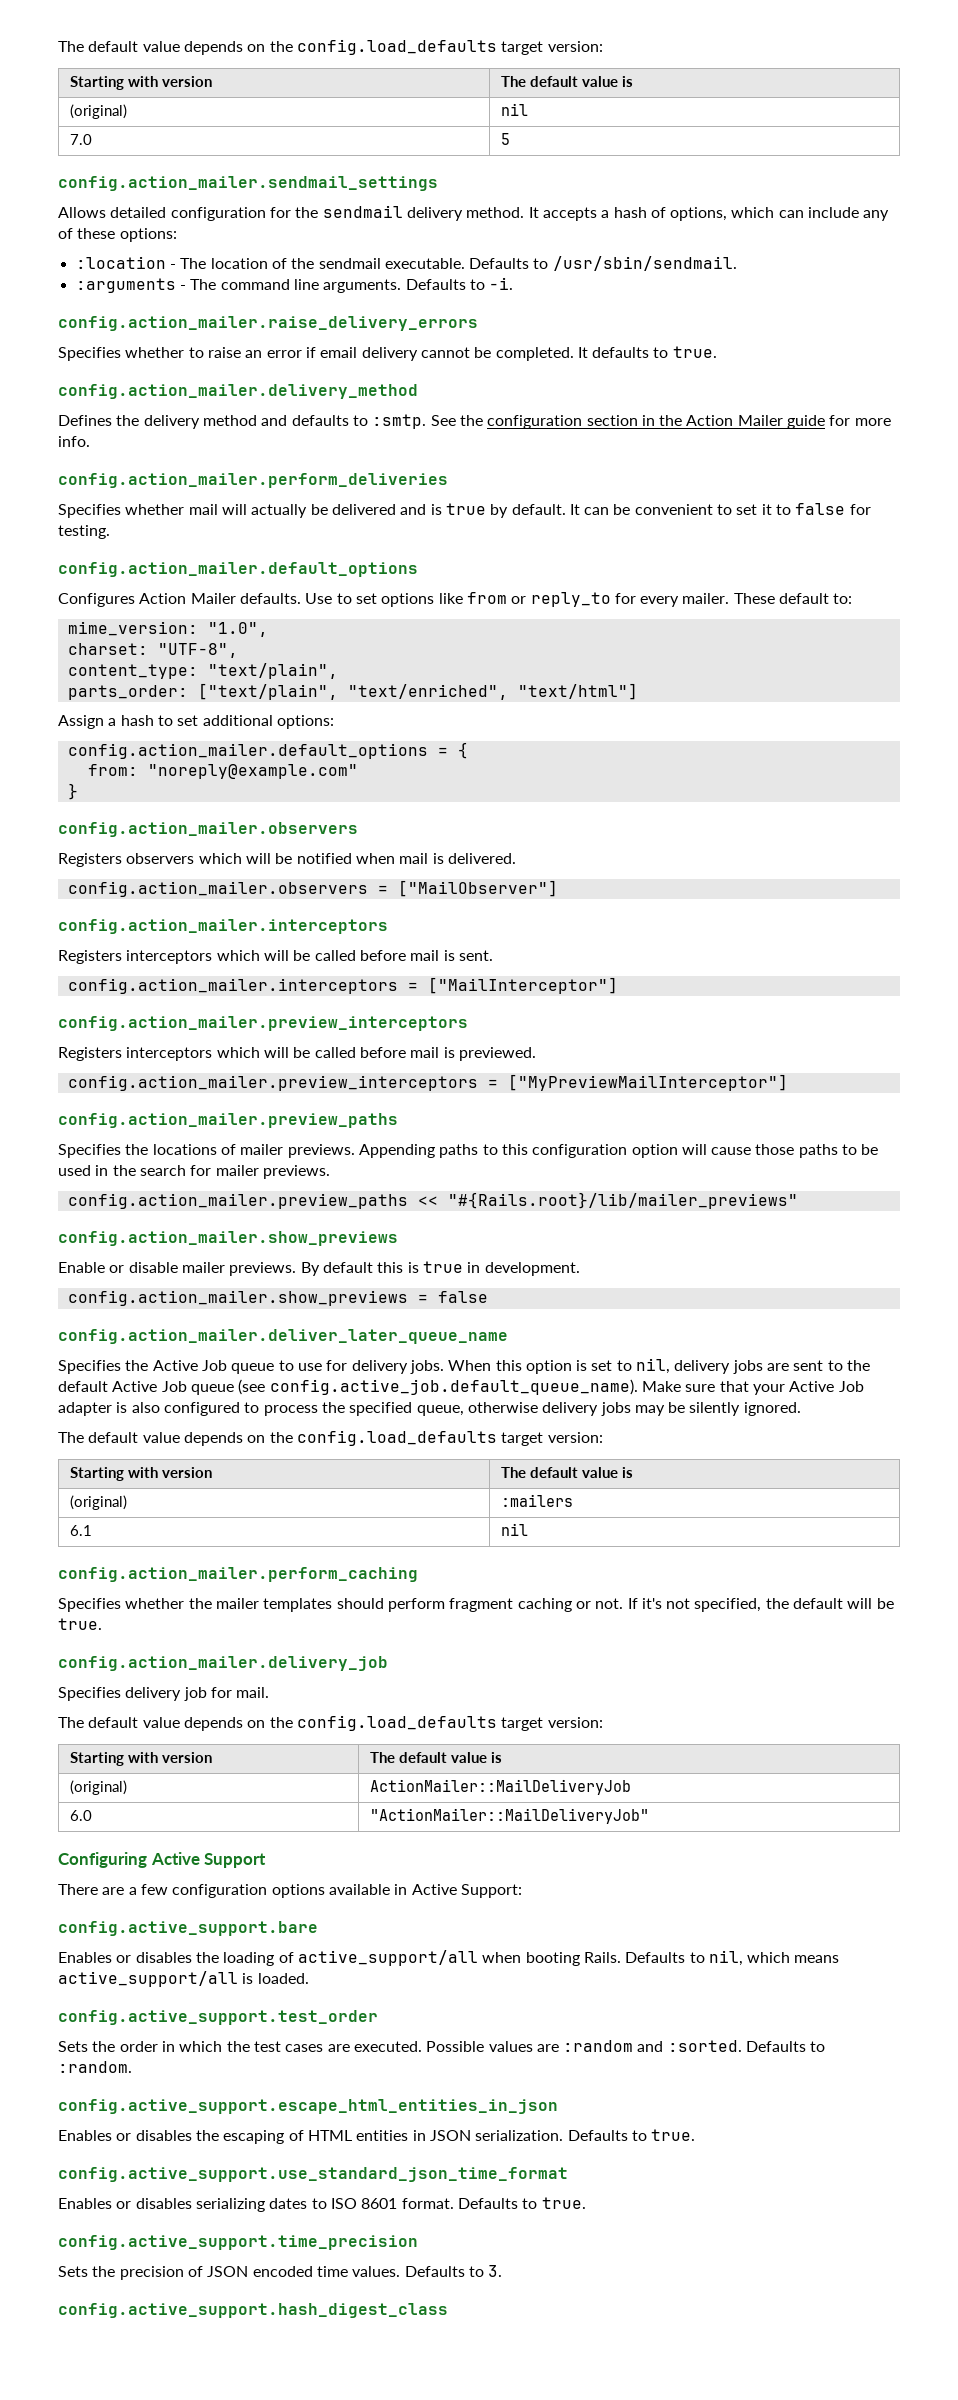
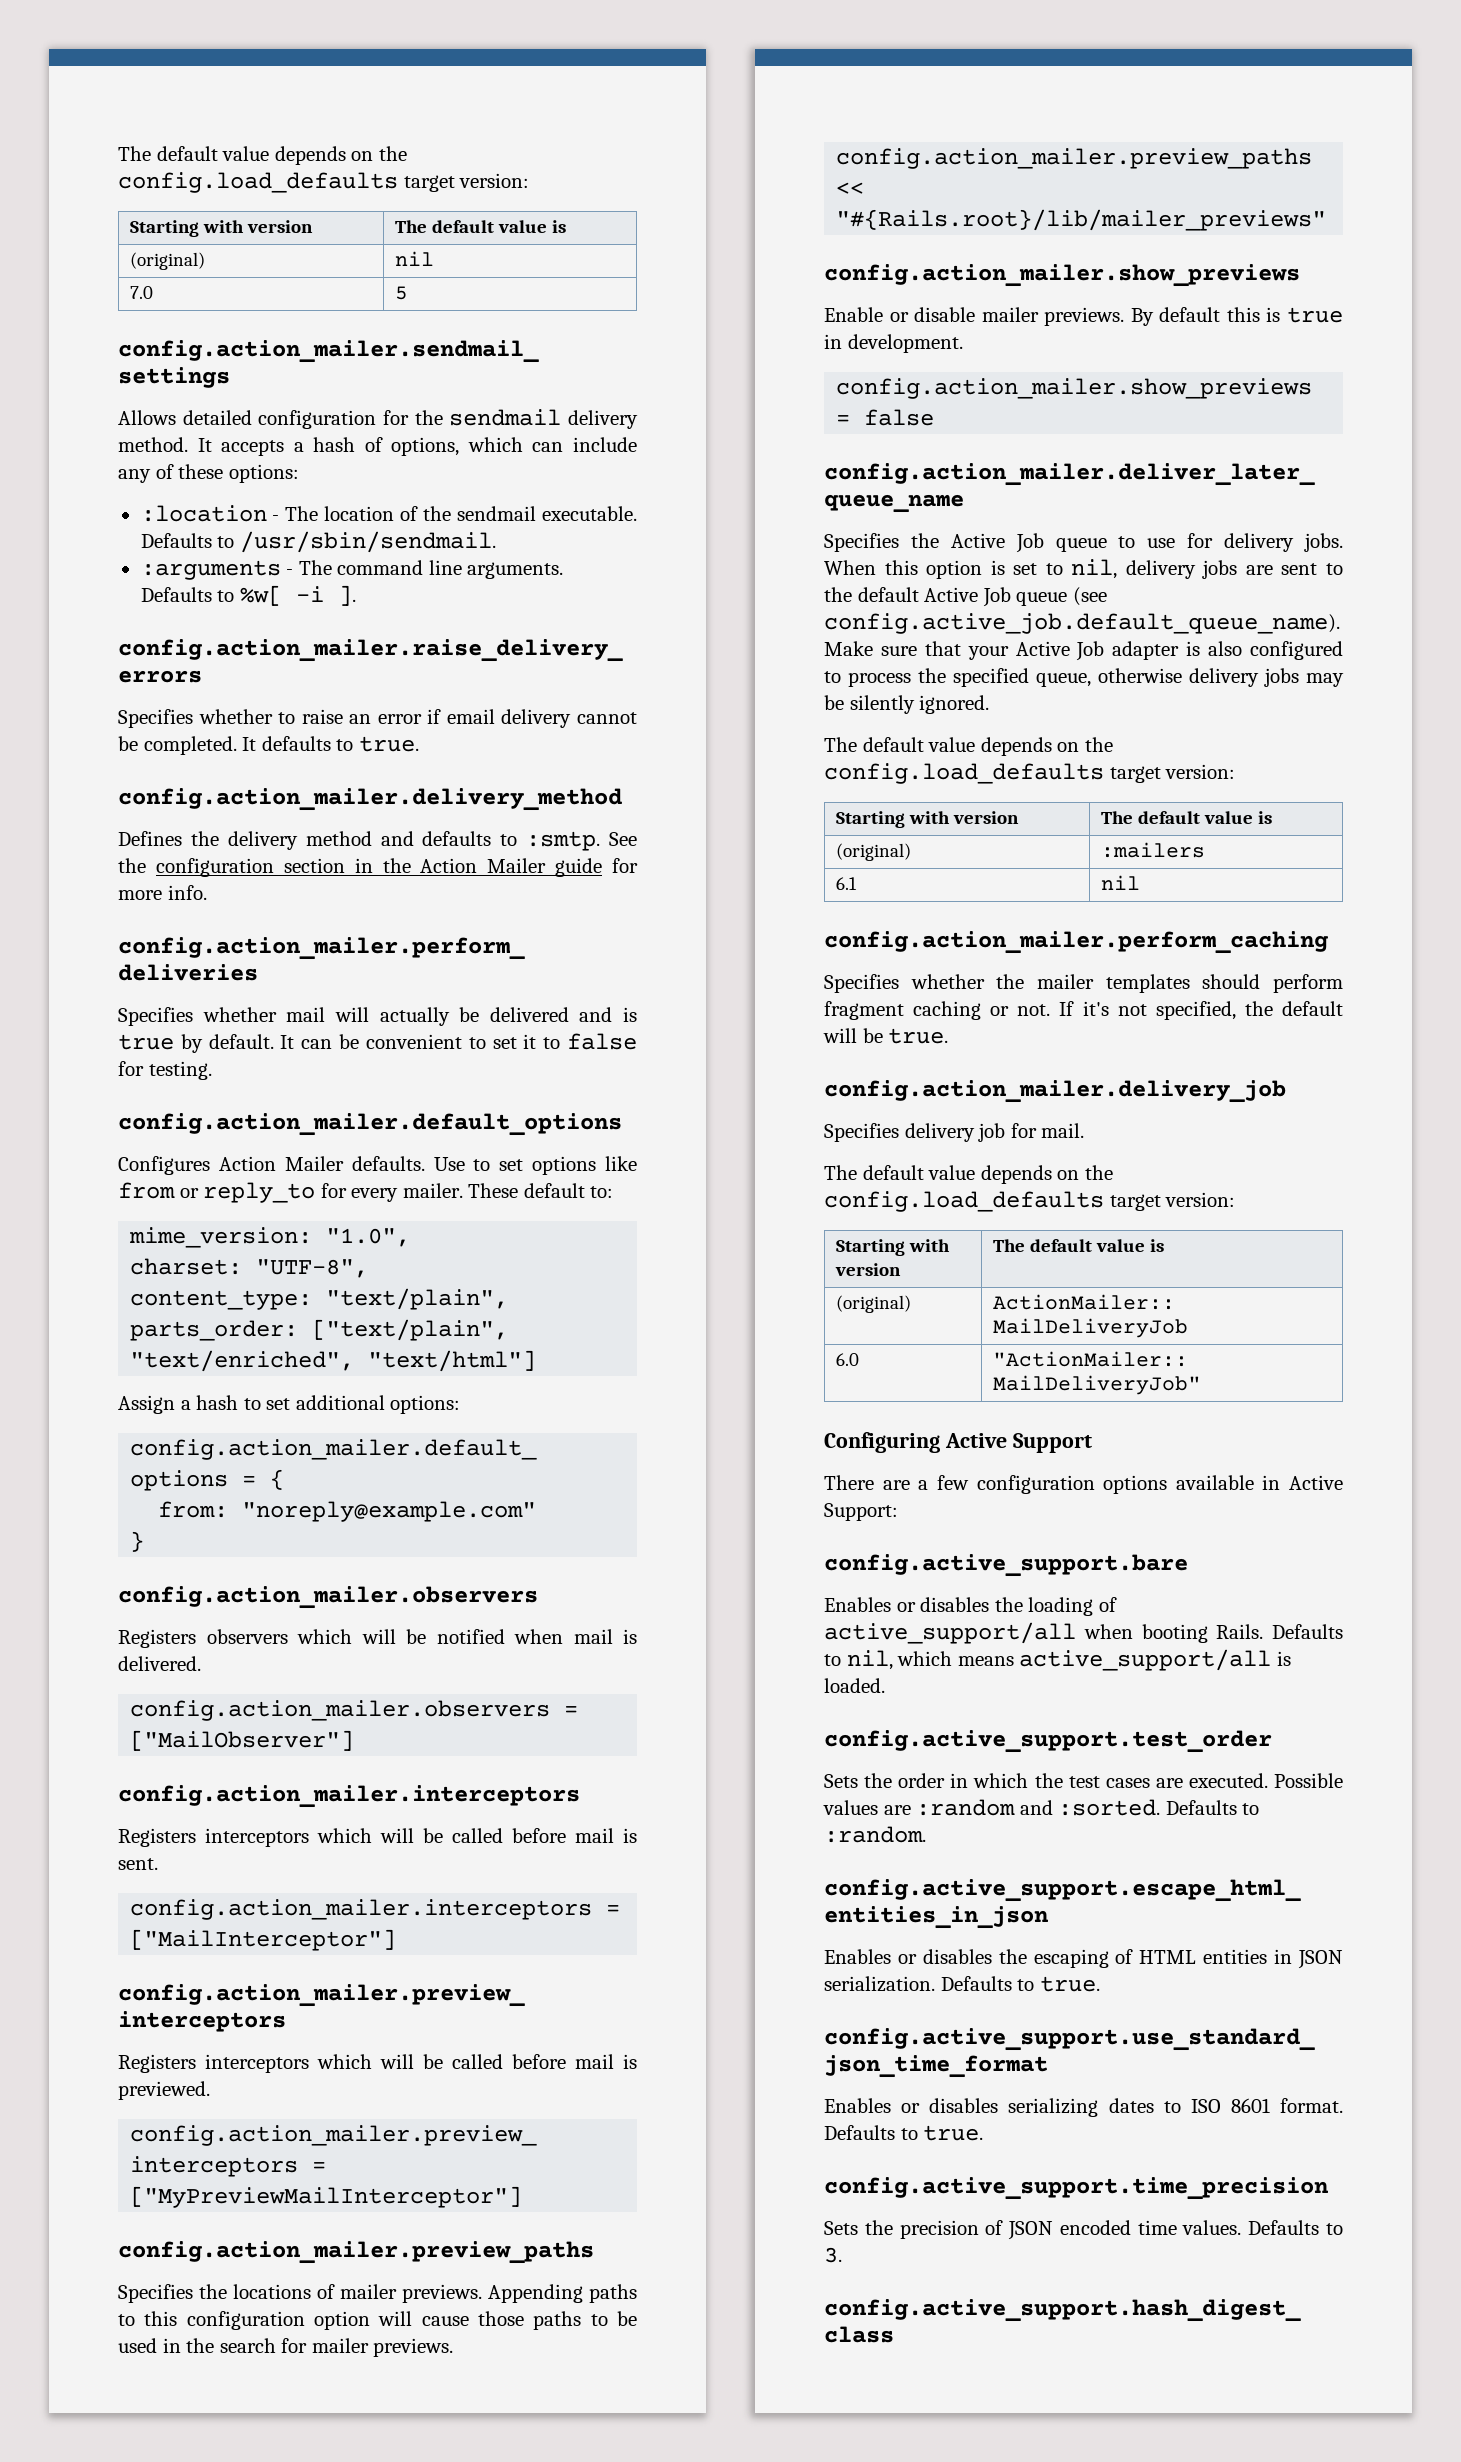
- Defaults to -i.
+ Defaults to %w[ -i ].

